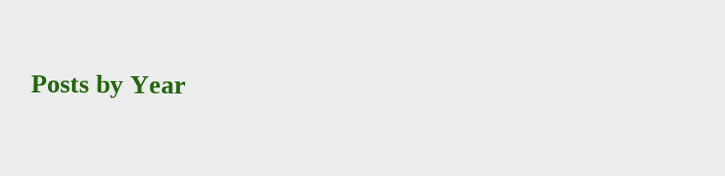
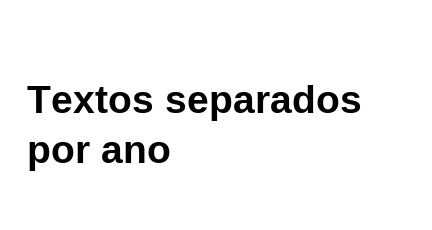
- Posts by Year
+ Textos separados por ano

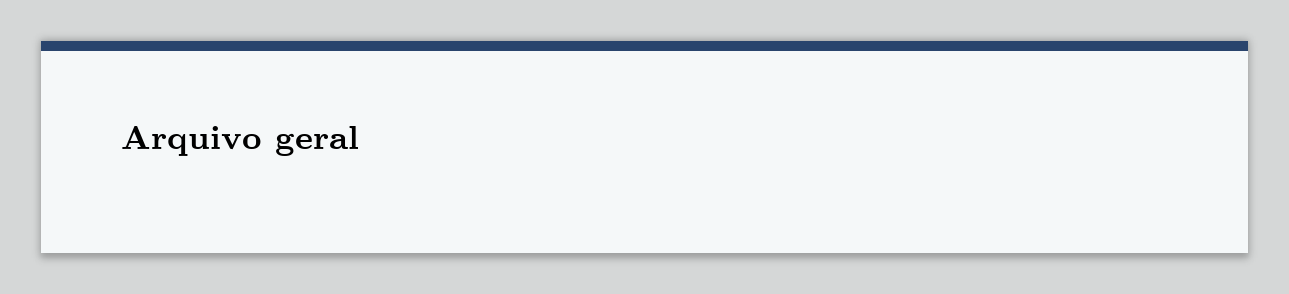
- Textos separados por ano
+ Arquivo geral

